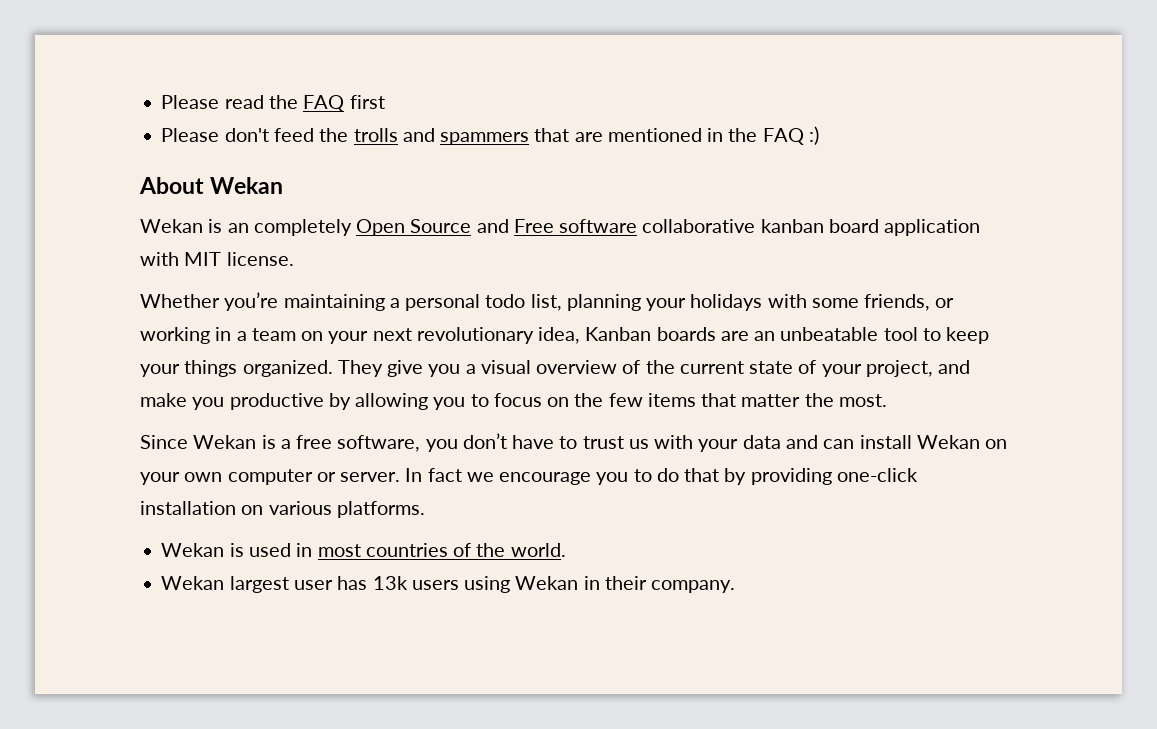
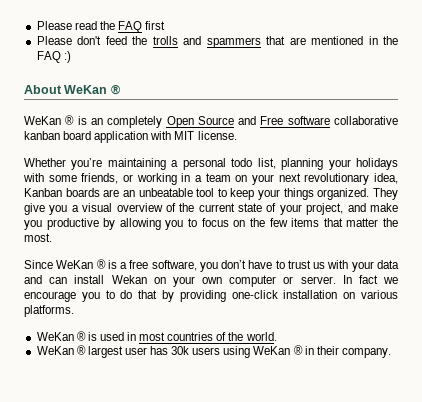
- About Wekan
- Wekan is an completely Open Source and Free software collaborative kanban board application with MIT license.
+ About WeKan ®
+ WeKan ® is an completely Open Source and Free software collaborative kanban board application with MIT license.
- Since Wekan is a free software, you don’t have to trust us with your data and can install Wekan on your own computer or server.
+ Since WeKan ® is a free software, you don’t have to trust us with your data and can install Wekan on your own computer or server.
- Wekan is used in most countries of the world.
+ WeKan ® is used in most countries of the world.
- Wekan largest user has 13k users using Wekan in their company.
+ WeKan ® largest user has 30k users using WeKan ® in their company.

